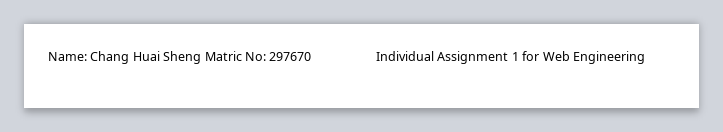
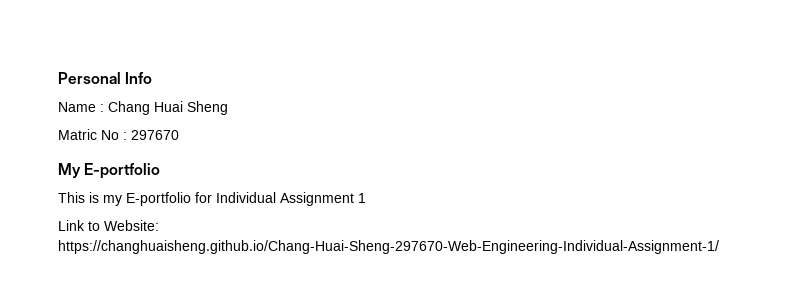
- Name: Chang Huai Sheng Matric No: 297670 Individual Assignment 1 for Web Engineering
+ Personal Info
+ Name : Chang Huai Sheng
+ Matric No : 297670
+ My E-portfolio
+ This is my E-portfolio for Individual Assignment 1
+ Link to Website: https://changhuaisheng.github.io/Chang-Huai-Sheng-297670-Web-Engineering-Individual-Assignment-1/

